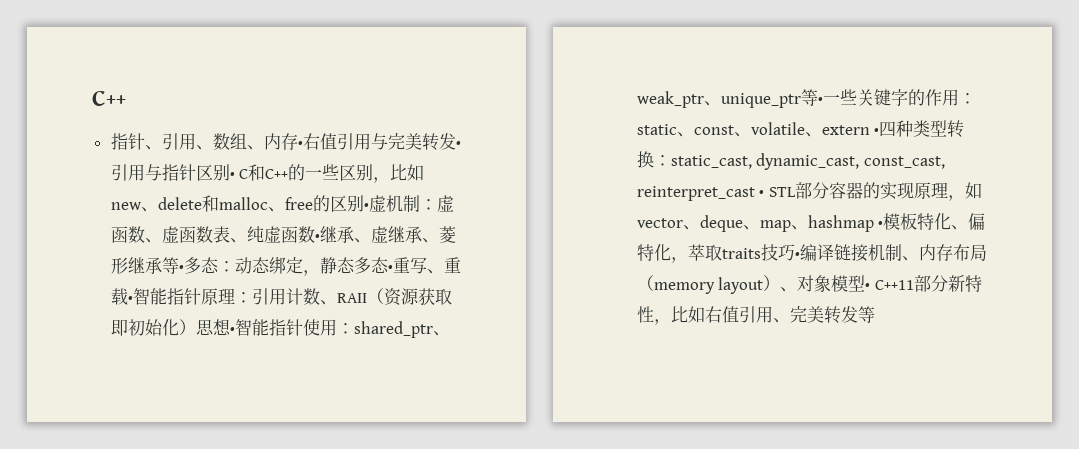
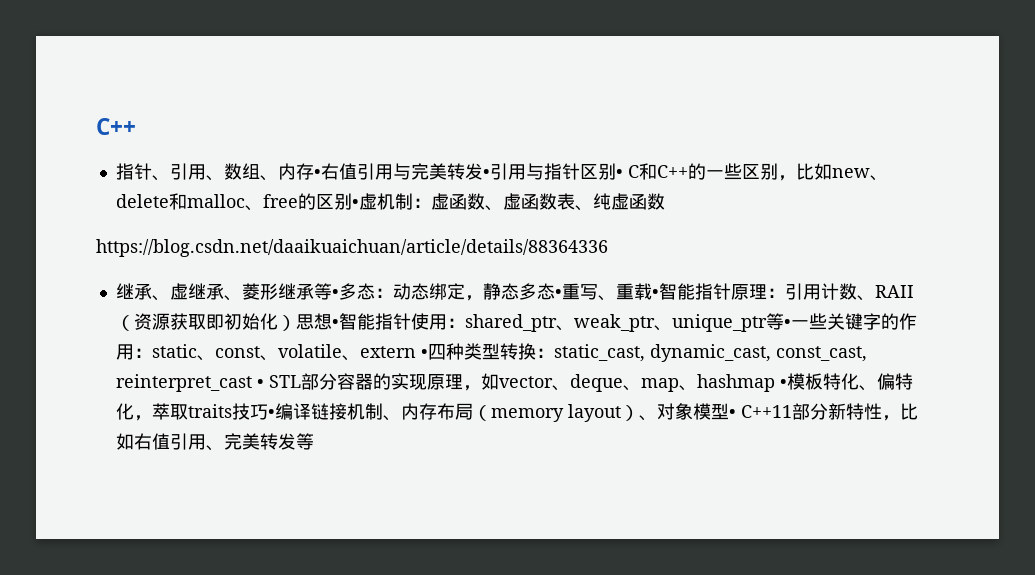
- 虚函数、虚函数表、纯虚函数•继承、虚继承、菱形继承等•多态：
+ 虚函数、虚函数表、纯虚函数
+ https://blog.csdn.net/daaikuaichuan/article/details/88364336
+ 继承、虚继承、菱形继承等•多态：

